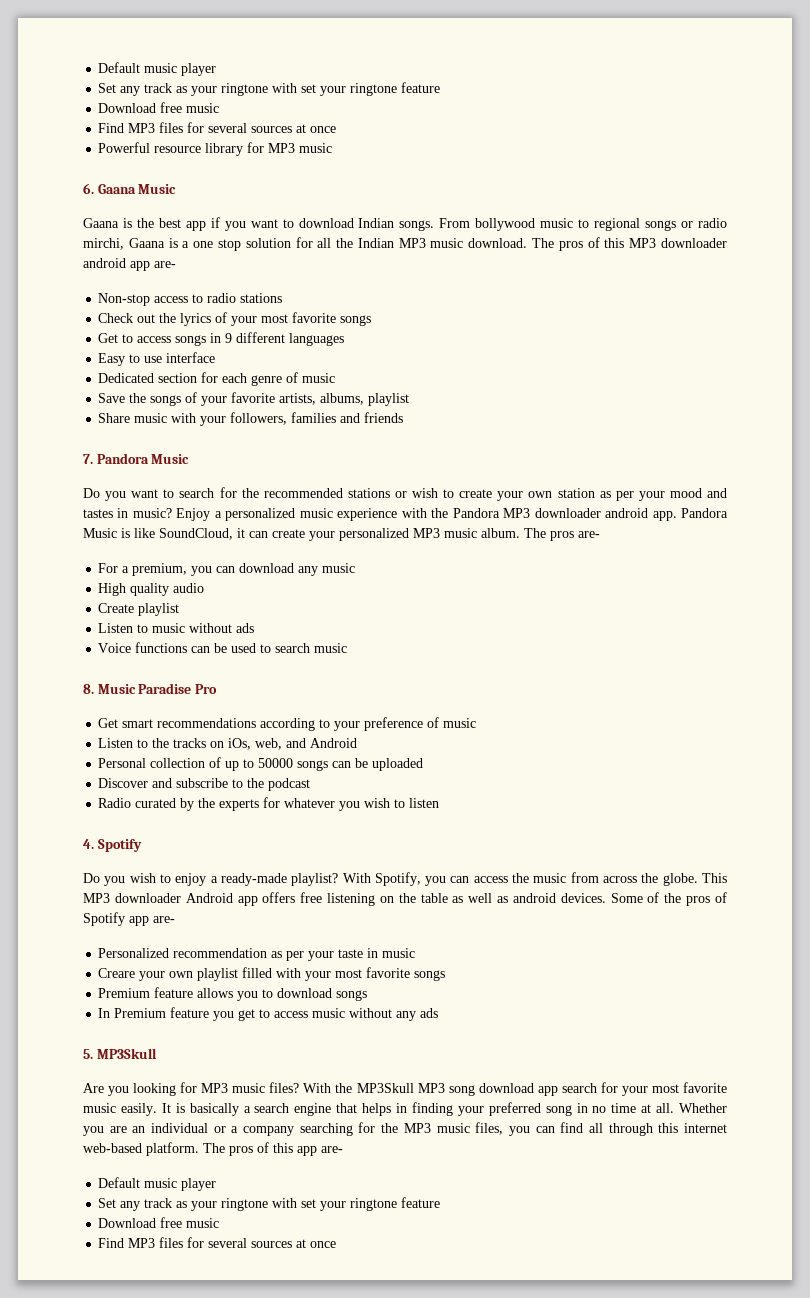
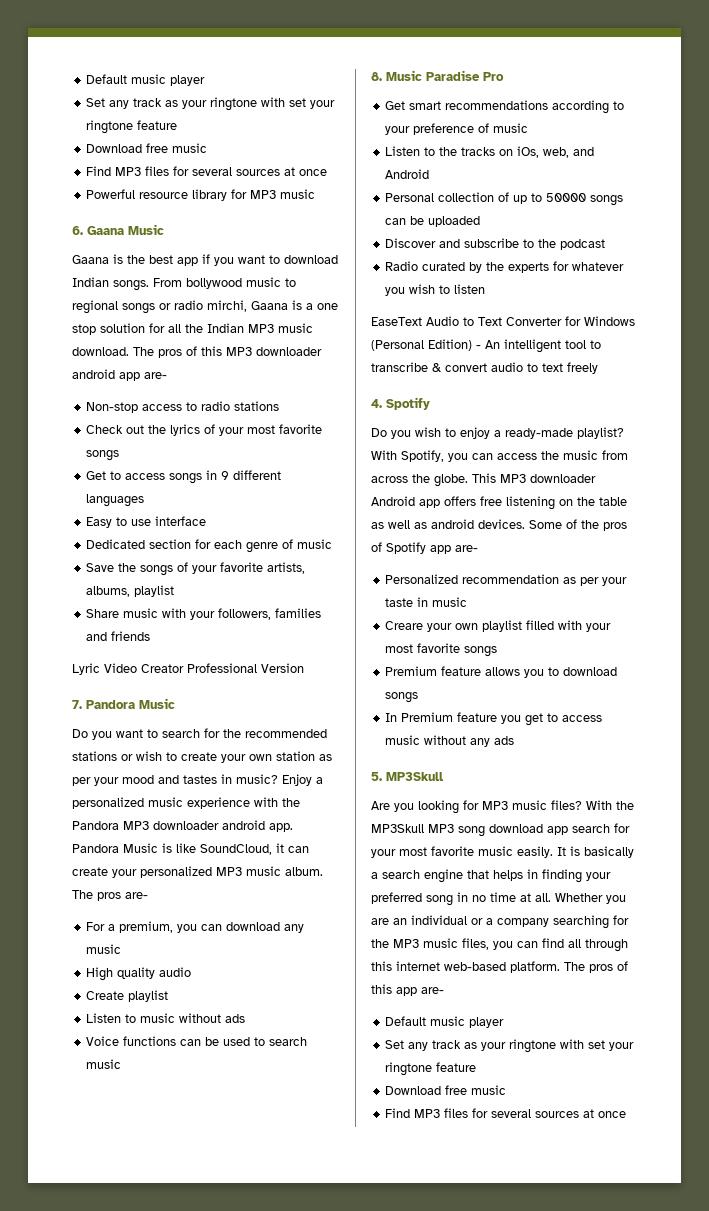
+ Lyric Video Creator Professional Version
+ EaseText Audio to Text Converter for Windows (Personal Edition) - An intelligent tool to transcribe & convert audio to text freely

